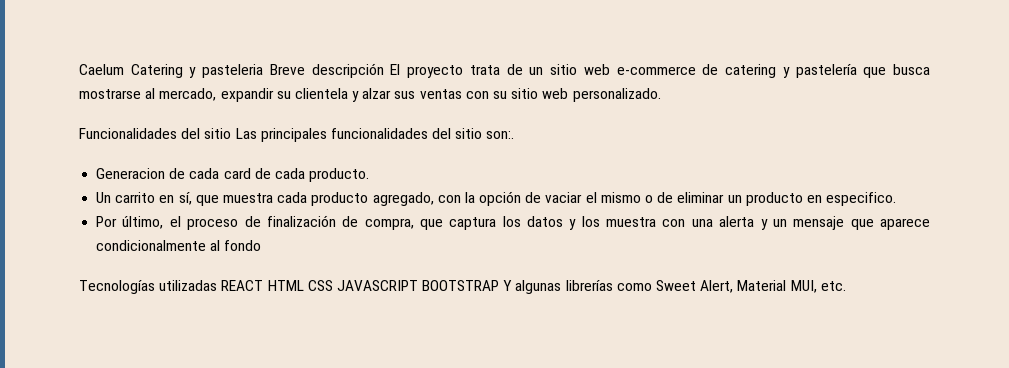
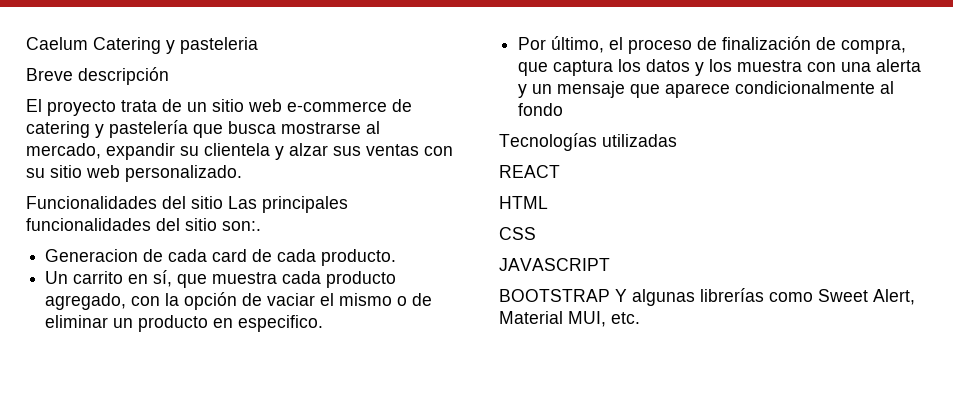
- Caelum Catering y pasteleria Breve descripción El proyecto trata de un sitio web e-commerce de catering y pastelería que busca mostrarse al mercado, expandir su clientela y alzar sus ventas con su sitio web personalizado.
+ Caelum Catering y pasteleria
+ Breve descripción
+ El proyecto trata de un sitio web e-commerce de catering y pastelería que busca mostrarse al mercado, expandir su clientela y alzar sus ventas con su sitio web personalizado.
- Tecnologías utilizadas REACT HTML CSS JAVASCRIPT BOOTSTRAP Y algunas librerías como Sweet Alert, Material MUI, etc.
+ Tecnologías utilizadas
+ REACT
+ HTML
+ CSS
+ JAVASCRIPT
+ BOOTSTRAP Y algunas librerías como Sweet Alert, Material MUI, etc.

